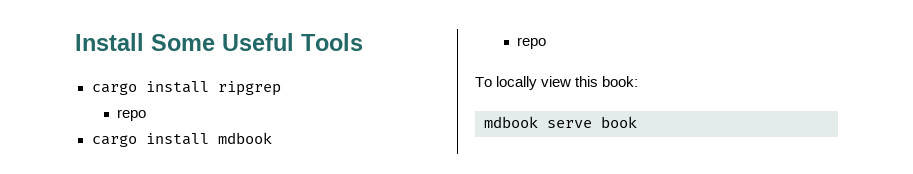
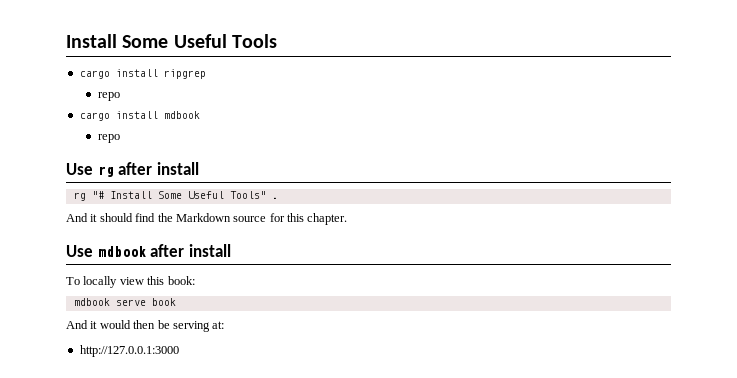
+ Use rg after install
+ rg "# Install Some Useful Tools" .
+ And it should find the Markdown source for this chapter.
+ Use mdbook after install
+ And it would then be serving at:
+ http://127.0.0.1:3000

